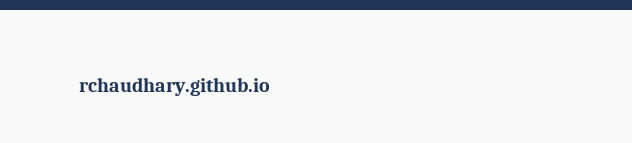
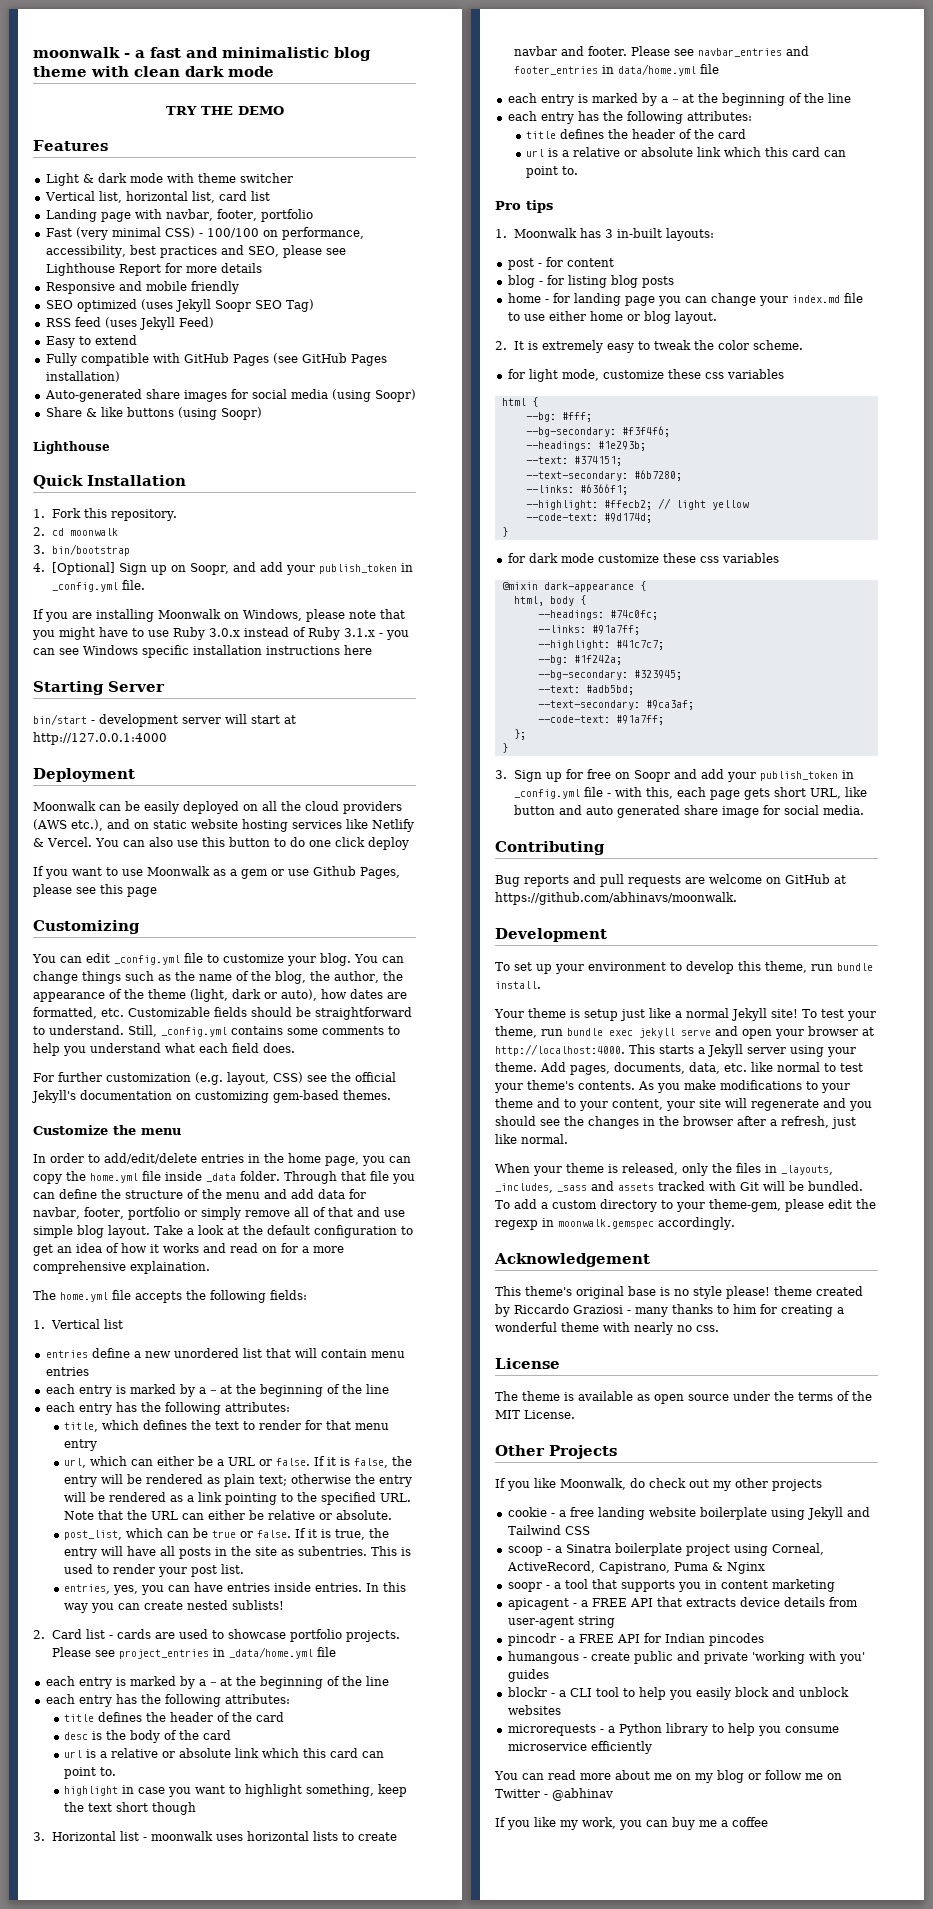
- rchaudhary.github.io
+ moonwalk - a fast and minimalistic blog theme with clean dark mode
+ TRY THE DEMO
+ Features
+ Light & dark mode with theme switcher
+ Vertical list, horizontal list, card list
+ Landing page with navbar, footer, portfolio
+ Fast (very minimal CSS) - 100/100 on performance, accessibility, best practices and SEO, please see Lighthouse Report for more details
+ Responsive and mobile friendly
+ SEO optimized (uses Jekyll Soopr SEO Tag)
+ RSS feed (uses Jekyll Feed)
+ Easy to extend
+ Fully compatible with GitHub Pages (see GitHub Pages installation)
+ Auto-generated share images for social media (using Soopr)
+ Share & like buttons (using Soopr)
+ Lighthouse
+ Quick Installation
+ 1. Fork this repository.
+ 2. cd moonwalk
+ 3. bin/bootstrap
+ 4. [Optional] Sign up on Soopr, and add your publish_token in _config.yml file.
+ If you are installing Moonwalk on Windows, please note that you might have to use Ruby 3.0.x instead of Ruby 3.1.x - you can see Windows specific installation instructions here
+ Starting Server
+ bin/start - development server will start at http://127.0.0.1:4000
+ Deployment
+ Moonwalk can be easily deployed on all the cloud providers (AWS etc.), and on static website hosting services like Netlify & Vercel. You can also use this button to do one click deploy
+ If you want to use Moonwalk as a gem or use Github Pages, please see this page
+ Customizing
+ You can edit _config.yml file to customize your blog. You can change things such as the name of the blog, the author, the appearance of the theme (light, dark or auto), how dates are formatted, etc. Customizable fields should be straightforward to understand. Still, _config.yml contains some comments to help you understand what each field does.
+ For further customization (e.g. layout, CSS) see the official Jekyll's documentation on customizing gem-based themes.
+ Customize the menu
+ In order to add/edit/delete entries in the home page, you can copy the home.yml file inside _data folder. Through that file you can define the structure of the menu and add data for navbar, footer, portfolio or simply remove all of that and use simple blog layout. Take a look at the default configuration to get an idea of how it works and read on for a more comprehensive explaination.
+ The home.yml file accepts the following fields:
+ 1. Vertical list
+ entries define a new unordered list that will contain menu entries
+ each entry is marked by a - at the beginning of the line
+ each entry has the following attributes:
+ title, which defines the text to render for that menu entry
+ url, which can either be a URL or false. If it is false, the entry will be rendered as plain text; otherwise the entry will be rendered as a link pointing to the specified URL. Note that the URL can either be relative or absolute.
+ post_list, which can be true or false. If it is true, the entry will have all posts in the site as subentries. This is used to render your post list.
+ entries, yes, you can have entries inside entries. In this way you can create nested sublists!
+ 2. Card list - cards are used to showcase portfolio projects. Please see project_entries in _data/home.yml file
+ each entry is marked by a - at the beginning of the line
+ each entry has the following attributes:
+ title defines the header of the card
+ desc is the body of the card
+ url is a relative or absolute link which this card can point to.
+ highlight in case you want to highlight something, keep the text short though
+ 3. Horizontal list - moonwalk uses horizontal lists to create navbar and footer. Please see navbar_entries and footer_entries in data/home.yml file
+ each entry is marked by a - at the beginning of the line
+ each entry has the following attributes:
+ title defines the header of the card
+ url is a relative or absolute link which this card can point to.
+ Pro tips
+ 1. Moonwalk has 3 in-built layouts:
+ post - for content
+ blog - for listing blog posts
+ home - for landing page you can change your index.md file to use either home or blog layout.
+ 2. It is extremely easy to tweak the color scheme.
+ for light mode, customize these css variables
+ html {
+ --bg: #fff;
+ --bg-secondary: #f3f4f6;
+ --headings: #1e293b;
+ --text: #374151;
+ --text-secondary: #6b7280;
+ --links: #6366f1;
+ --highlight: #ffecb2; // light yellow
+ --code-text: #9d174d;
+ }
+ for dark mode customize these css variables
+ @mixin dark-appearance {
+ html, body {
+ --headings: #74c0fc;
+ --links: #91a7ff;
+ --highlight: #41c7c7;
+ --bg: #1f242a;
+ --bg-secondary: #323945;
+ --text: #adb5bd;
+ --text-secondary: #9ca3af;
+ --code-text: #91a7ff;
+ };
+ }
+ 3. Sign up for free on Soopr and add your publish_token in _config.yml file - with this, each page gets short URL, like button and auto generated share image for social media.
+ Contributing
+ Bug reports and pull requests are welcome on GitHub at https://github.com/abhinavs/moonwalk.
+ Development
+ To set up your environment to develop this theme, run bundle install.
+ Your theme is setup just like a normal Jekyll site! To test your theme, run bundle exec jekyll serve and open your browser at http://localhost:4000. This starts a Jekyll server using your theme. Add pages, documents, data, etc. like normal to test your theme's contents. As you make modifications to your theme and to your content, your site will regenerate and you should see the changes in the browser after a refresh, just like normal.
+ When your theme is released, only the files in _layouts, _includes, _sass and assets tracked with Git will be bundled. To add a custom directory to your theme-gem, please edit the regexp in moonwalk.gemspec accordingly.
+ Acknowledgement
+ This theme's original base is no style please! theme created by Riccardo Graziosi - many thanks to him for creating a wonderful theme with nearly no css.
+ License
+ The theme is available as open source under the terms of the MIT License.
+ Other Projects
+ If you like Moonwalk, do check out my other projects
+ cookie - a free landing website boilerplate using Jekyll and Tailwind CSS
+ scoop - a Sinatra boilerplate project using Corneal, ActiveRecord, Capistrano, Puma & Nginx
+ soopr - a tool that supports you in content marketing
+ apicagent - a FREE API that extracts device details from user-agent string
+ pincodr - a FREE API for Indian pincodes
+ humangous - create public and private 'working with you' guides
+ blockr - a CLI tool to help you easily block and unblock websites
+ microrequests - a Python library to help you consume microservice efficiently
+ You can read more about me on my blog or follow me on Twitter - @abhinav
+ If you like my work, you can buy me a coffee

